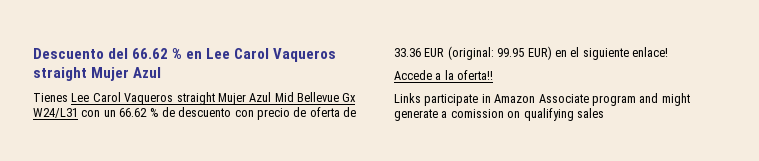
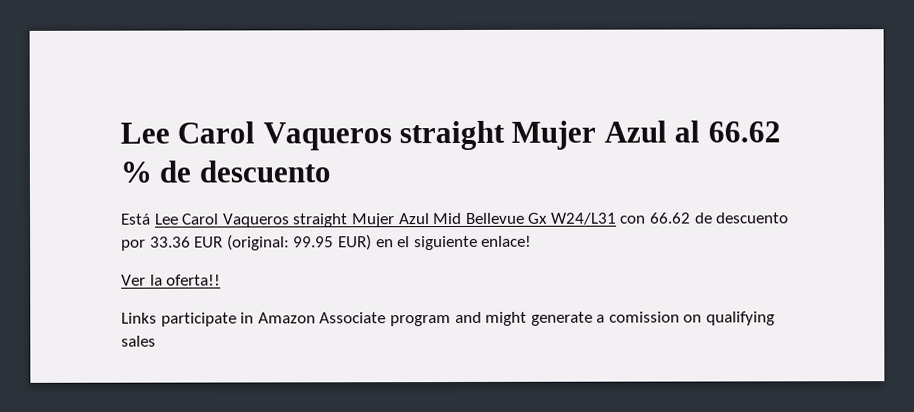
- Descuento del 66.62 % en Lee Carol Vaqueros straight Mujer Azul
- Tienes Lee Carol Vaqueros straight Mujer Azul Mid Bellevue Gx W24/L31 con un 66.62 % de descuento con precio de oferta de 33.36 EUR (original: 99.95 EUR) en el siguiente enlace!
+ Lee Carol Vaqueros straight Mujer Azul al 66.62 % de descuento
+ Está Lee Carol Vaqueros straight Mujer Azul Mid Bellevue Gx W24/L31 con 66.62 de descuento por 33.36 EUR (original: 99.95 EUR) en el siguiente enlace!
- Accede a la oferta!!
+ Ver la oferta!!

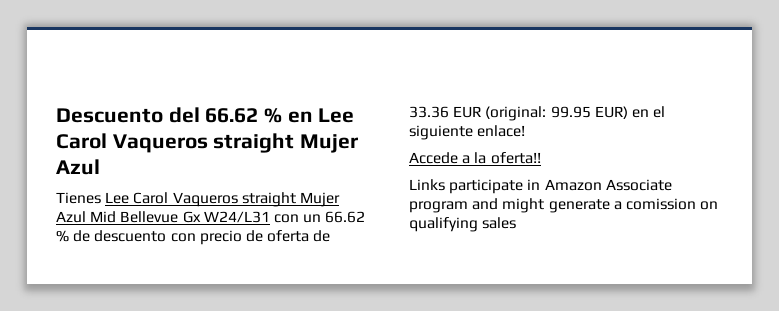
- Lee Carol Vaqueros straight Mujer Azul al 66.62 % de descuento
- Está Lee Carol Vaqueros straight Mujer Azul Mid Bellevue Gx W24/L31 con 66.62 de descuento por 33.36 EUR (original: 99.95 EUR) en el siguiente enlace!
+ Descuento del 66.62 % en Lee Carol Vaqueros straight Mujer Azul
+ Tienes Lee Carol Vaqueros straight Mujer Azul Mid Bellevue Gx W24/L31 con un 66.62 % de descuento con precio de oferta de 33.36 EUR (original: 99.95 EUR) en el siguiente enlace!
- Ver la oferta!!
+ Accede a la oferta!!

